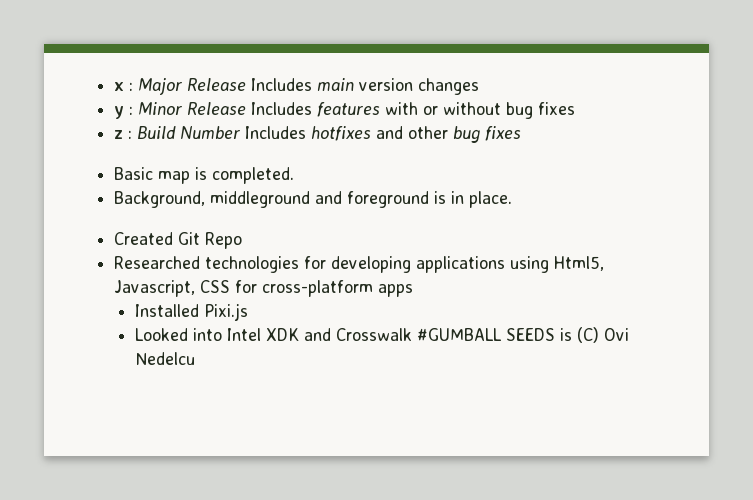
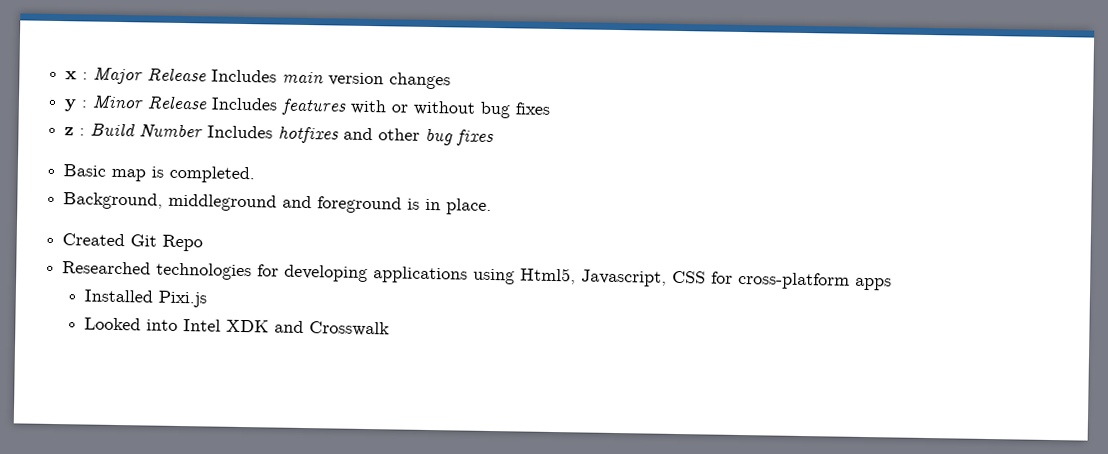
- Looked into Intel XDK and Crosswalk #GUMBALL SEEDS is (C) Ovi Nedelcu
+ Looked into Intel XDK and Crosswalk

